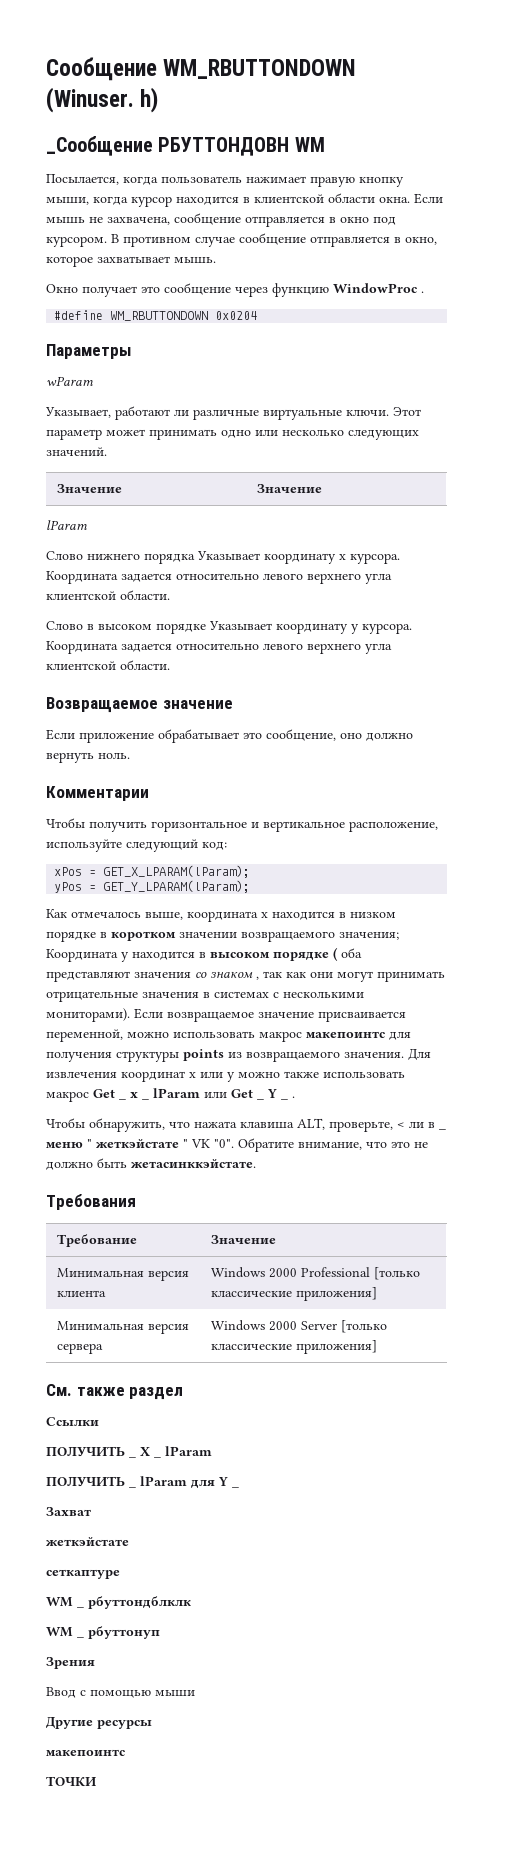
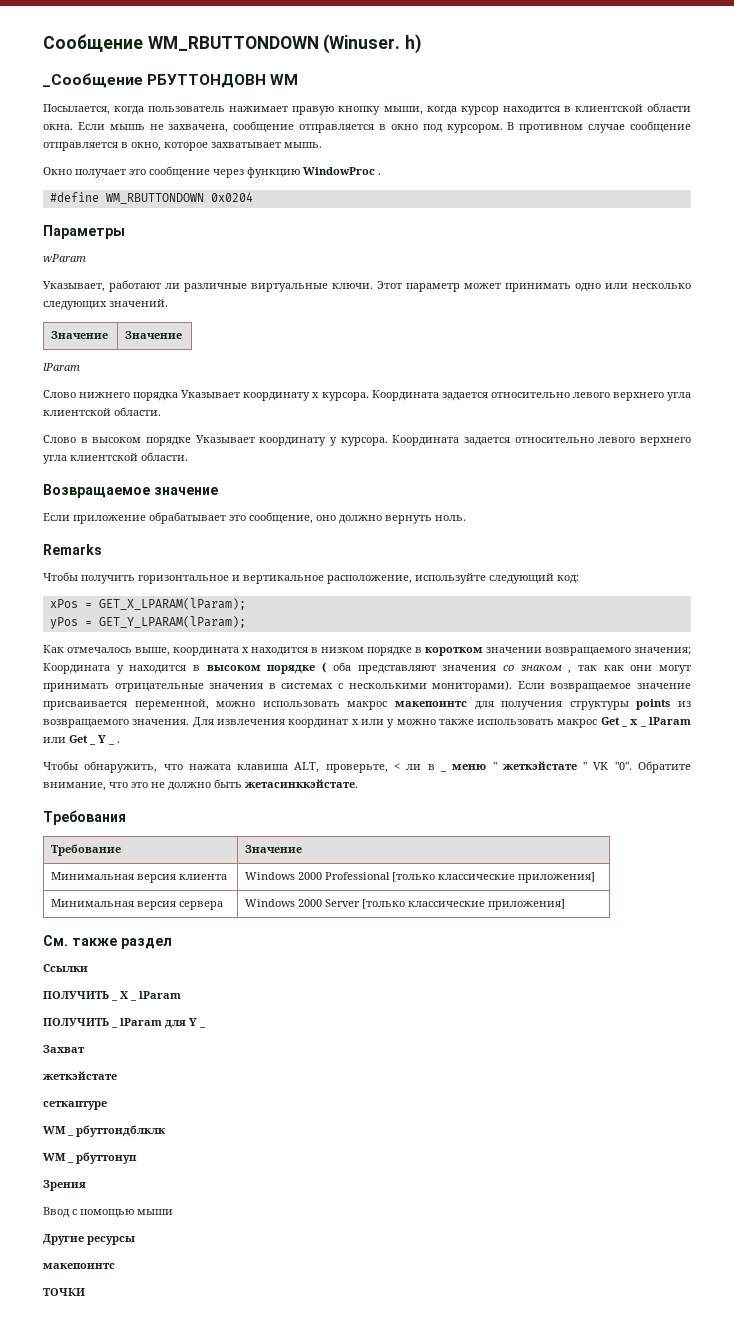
- Комментарии
+ Remarks

